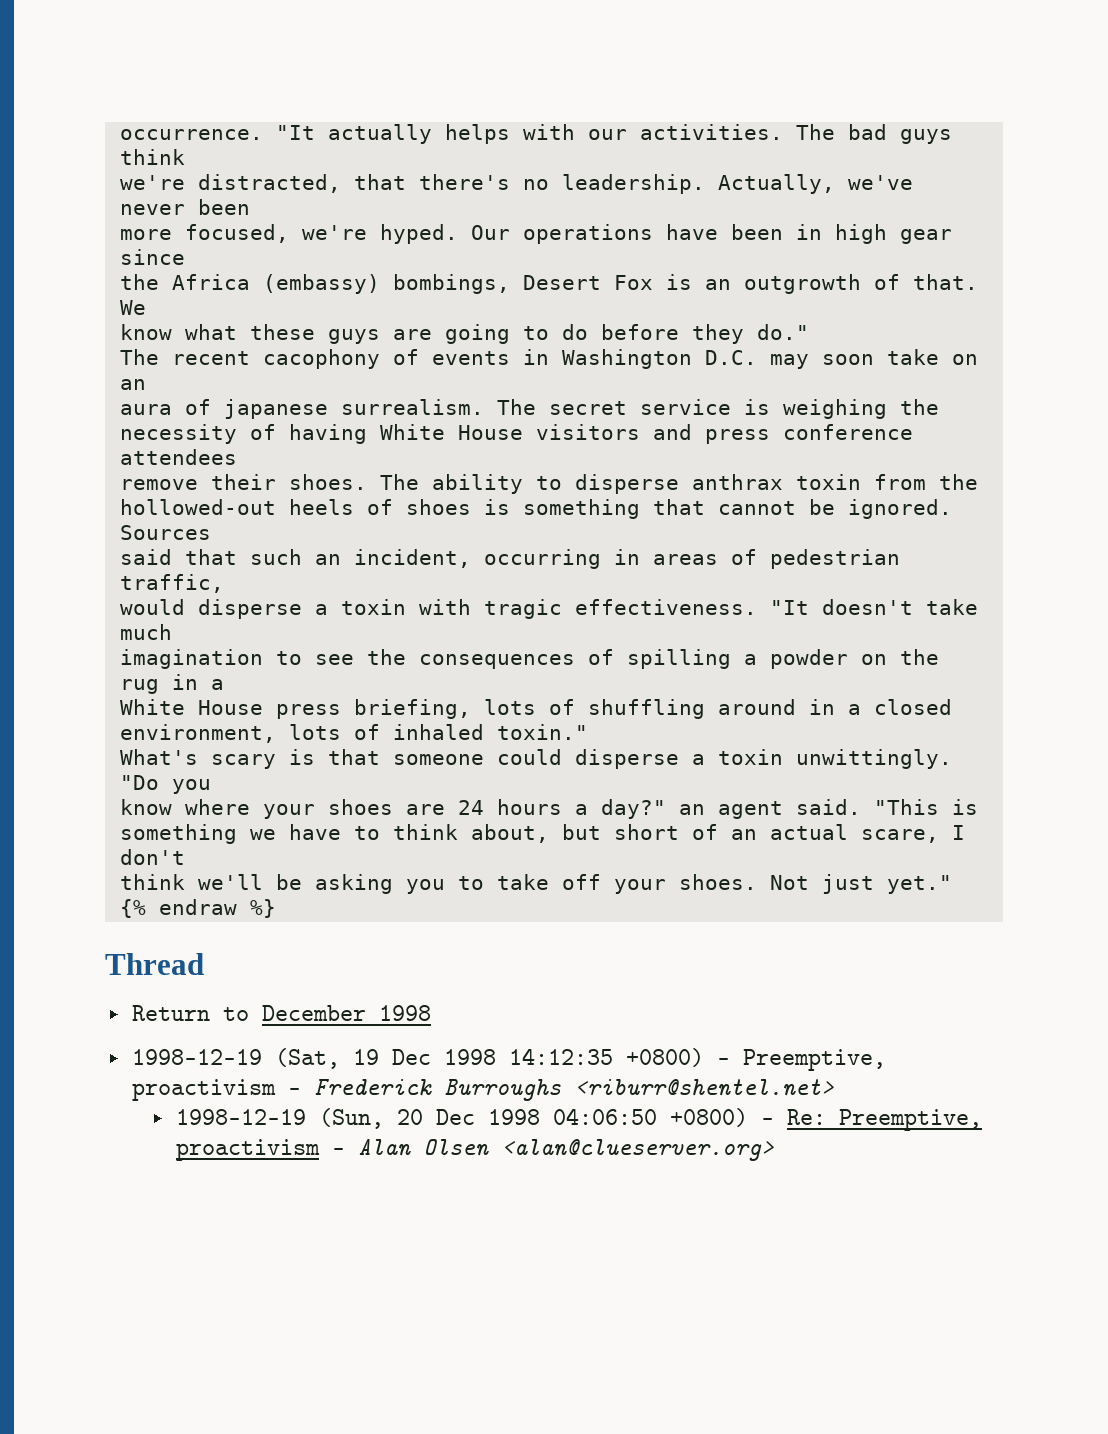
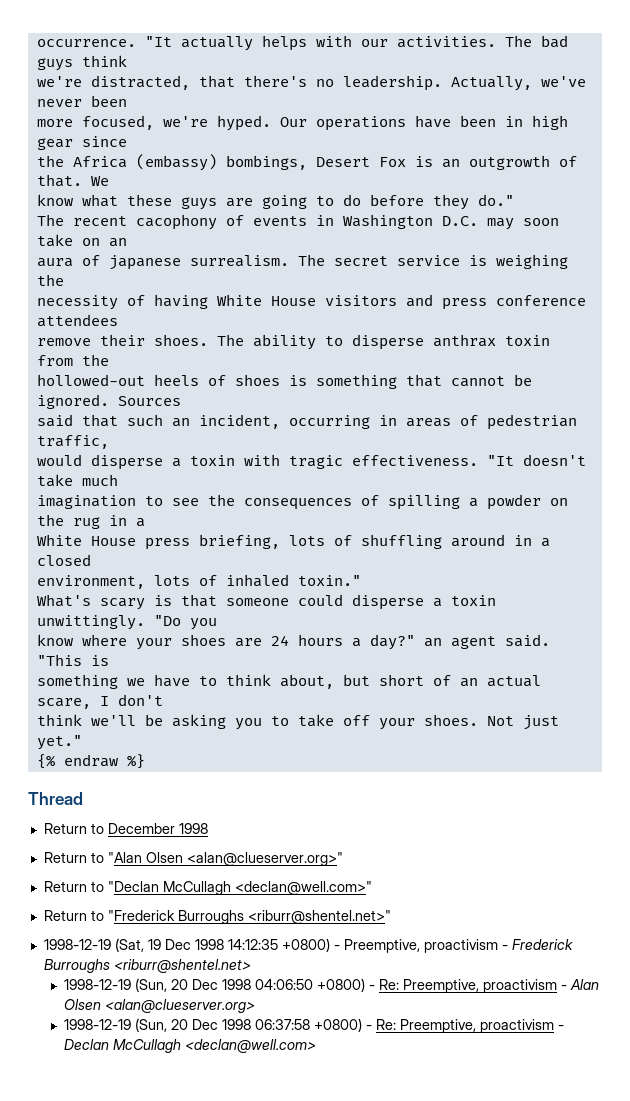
+ Return to "Alan Olsen <alan@clueserver.org>"
+ Return to "Declan McCullagh <declan@well.com>"
+ Return to "Frederick Burroughs <riburr@shentel.net>"
+ 1998-12-19 (Sun, 20 Dec 1998 06:37:58 +0800) - Re: Preemptive, proactivism - Declan McCullagh <declan@well.com>

